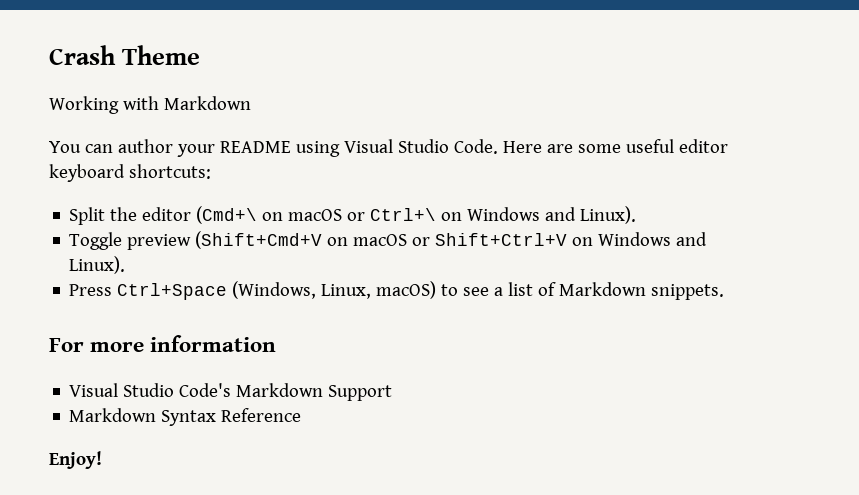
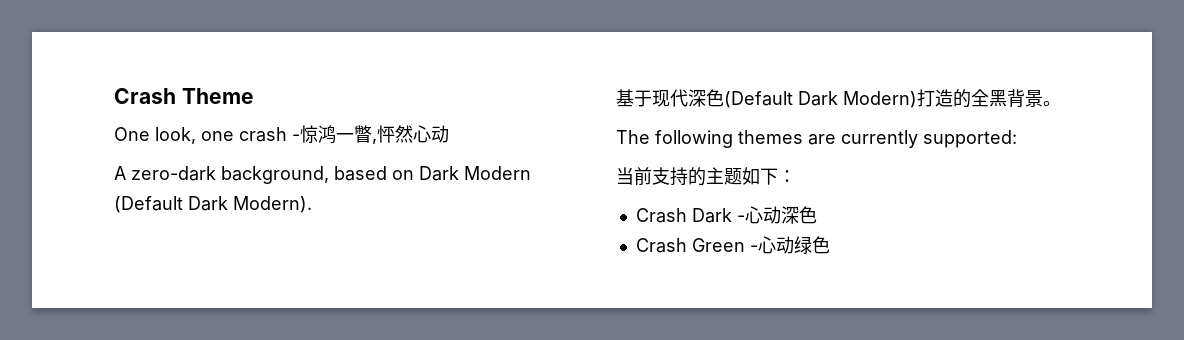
- Working with Markdown
- You can author your README using Visual Studio Code. Here are some useful editor keyboard shortcuts:
- Split the editor (Cmd+\ on macOS or Ctrl+\ on Windows and Linux).
- Toggle preview (Shift+Cmd+V on macOS or Shift+Ctrl+V on Windows and Linux).
- Press Ctrl+Space (Windows, Linux, macOS) to see a list of Markdown snippets.
- For more information
- Visual Studio Code's Markdown Support
- Markdown Syntax Reference
- Enjoy!
+ One look, one crash -惊鸿一瞥,怦然心动
+ A zero-dark background, based on Dark Modern (Default Dark Modern).
+ 基于现代深色(Default Dark Modern)打造的全黑背景。
+ The following themes are currently supported:
+ 当前支持的主题如下：
+ Crash Dark -心动深色
+ Crash Green -心动绿色

